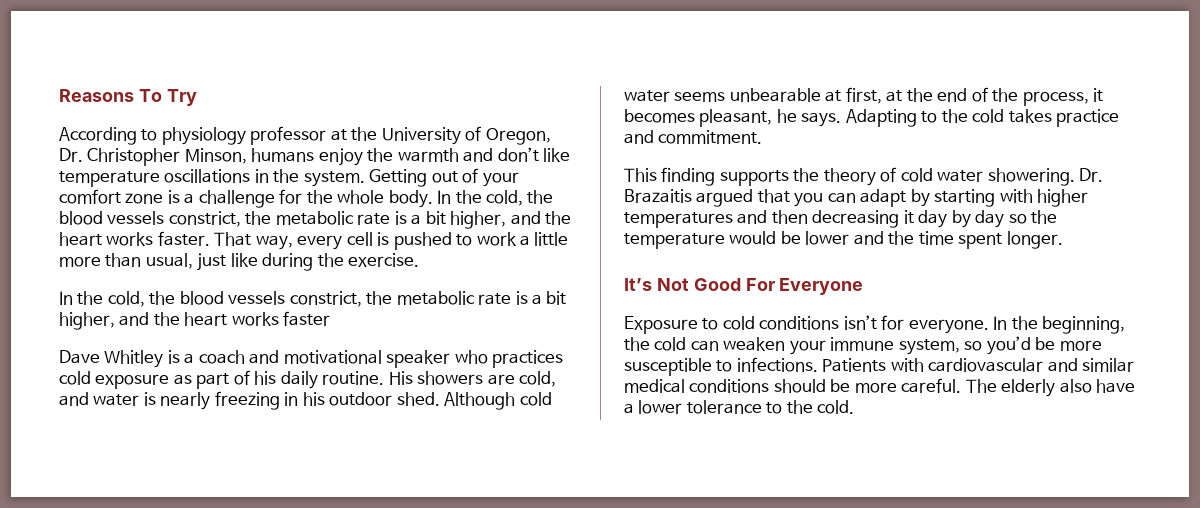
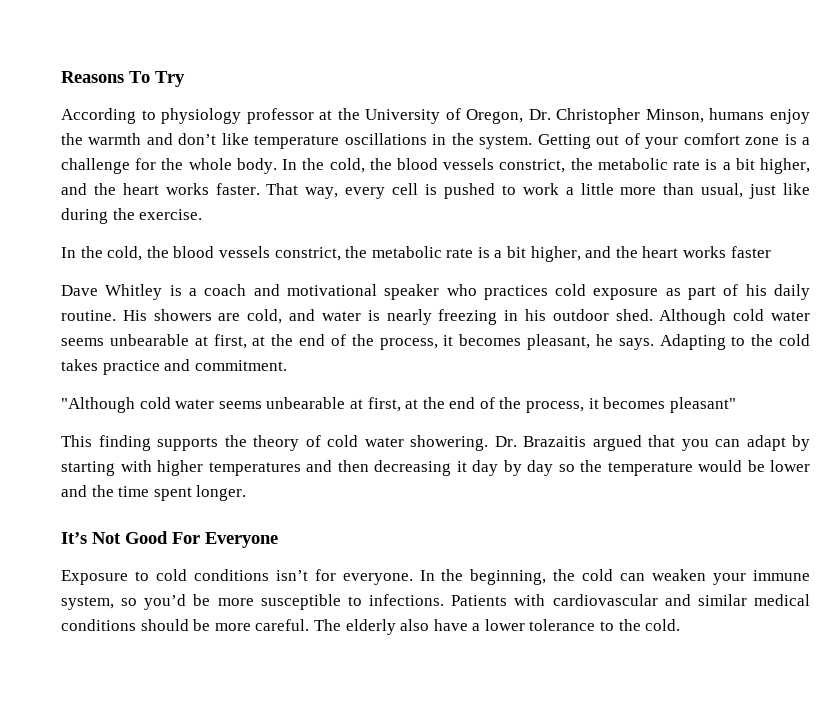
+ "Although cold water seems unbearable at first, at the end of the process, it becomes pleasant"

